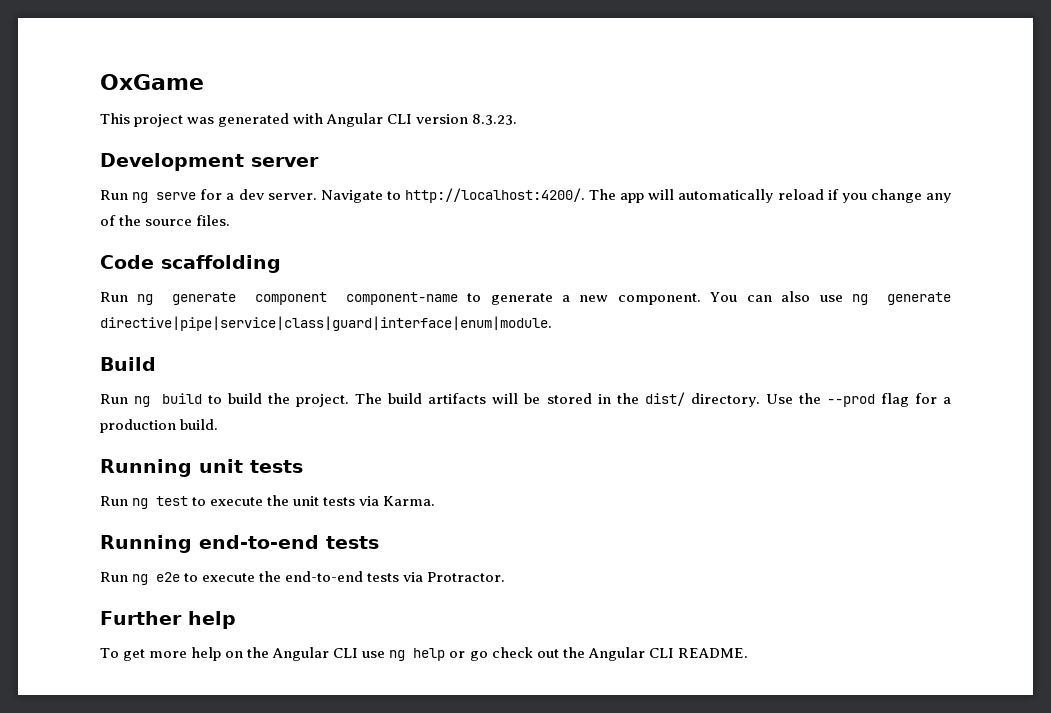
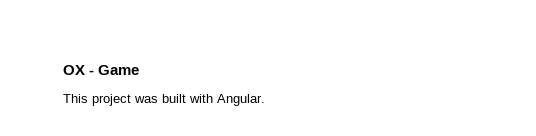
- OxGame
+ OX - Game
- This project was generated with Angular CLI version 8.3.23.
- Development server
- Run ng serve for a dev server. Navigate to http://localhost:4200/. The app will automatically reload if you change any of the source files.
- Code scaffolding
- Run ng generate component component-name to generate a new component. You can also use ng generate directive|pipe|service|class|guard|interface|enum|module.
- Build
- Run ng build to build the project. The build artifacts will be stored in the dist/ directory. Use the --prod flag for a production build.
- Running unit tests
- Run ng test to execute the unit tests via Karma.
- Running end-to-end tests
- Run ng e2e to execute the end-to-end tests via Protractor.
- Further help
- To get more help on the Angular CLI use ng help or go check out the Angular CLI README.
+ This project was built with Angular.

